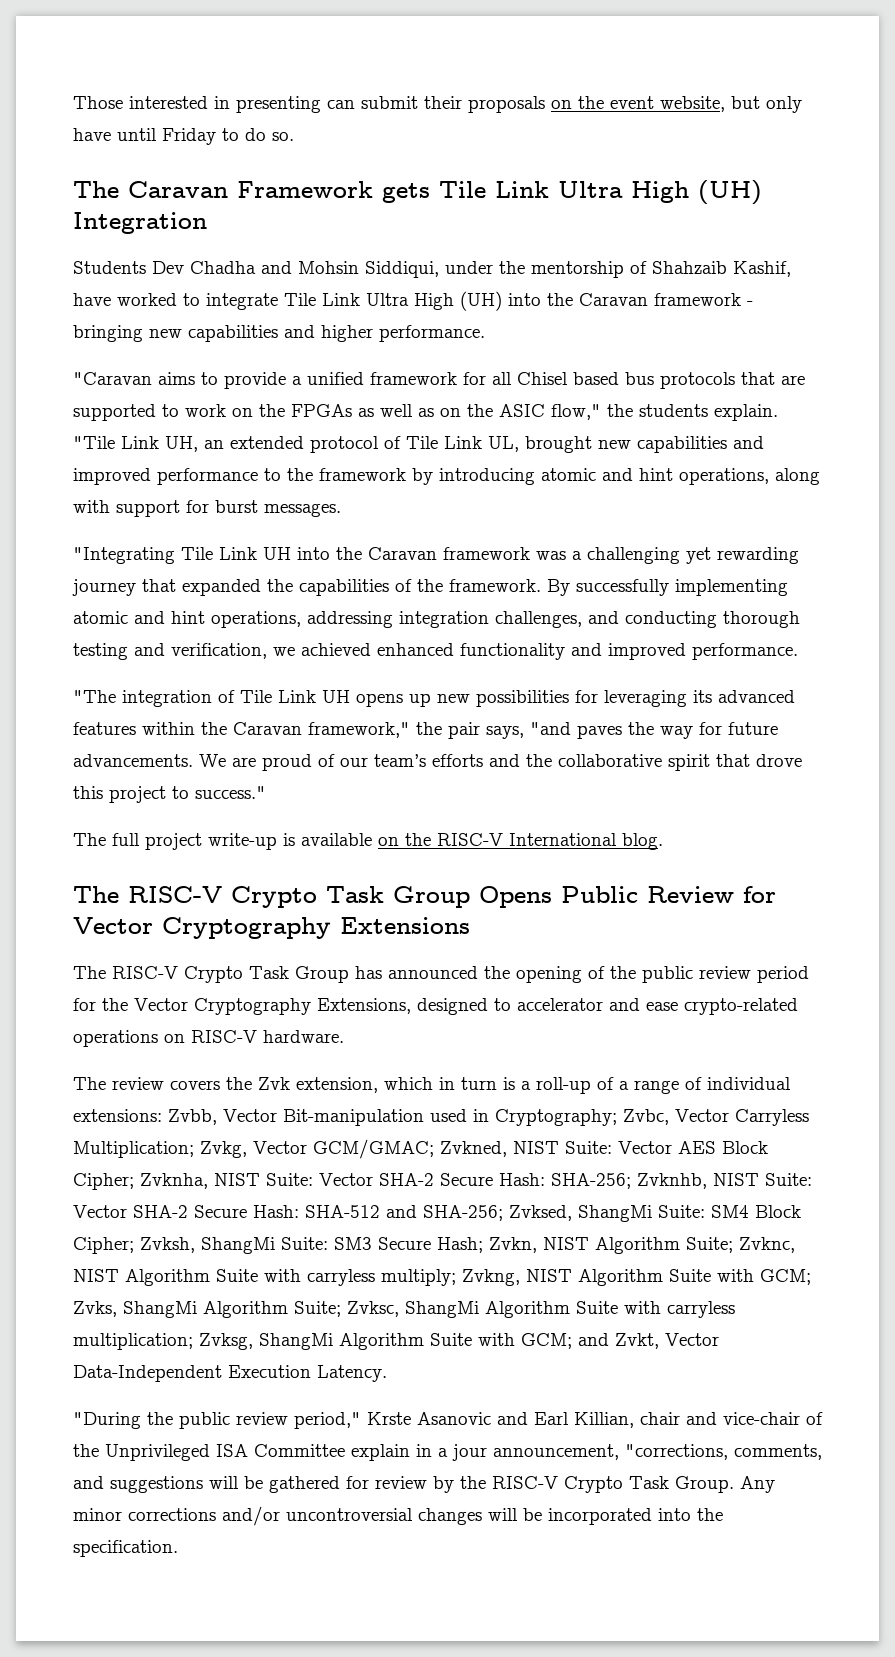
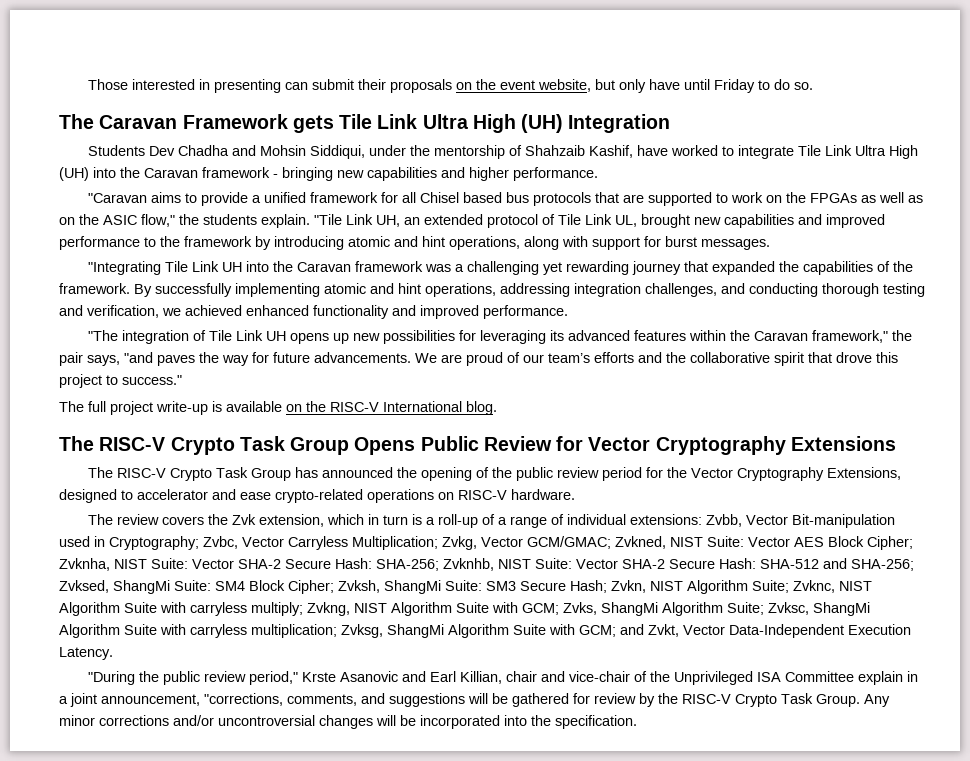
- "During the public review period," Krste Asanovic and Earl Killian, chair and vice-chair of the Unprivileged ISA Committee explain in a jour announcement, "corrections, comments, and suggestions will be gathered for review by the RISC-V Crypto Task Group.
+ "During the public review period," Krste Asanovic and Earl Killian, chair and vice-chair of the Unprivileged ISA Committee explain in a joint announcement, "corrections, comments, and suggestions will be gathered for review by the RISC-V Crypto Task Group.

